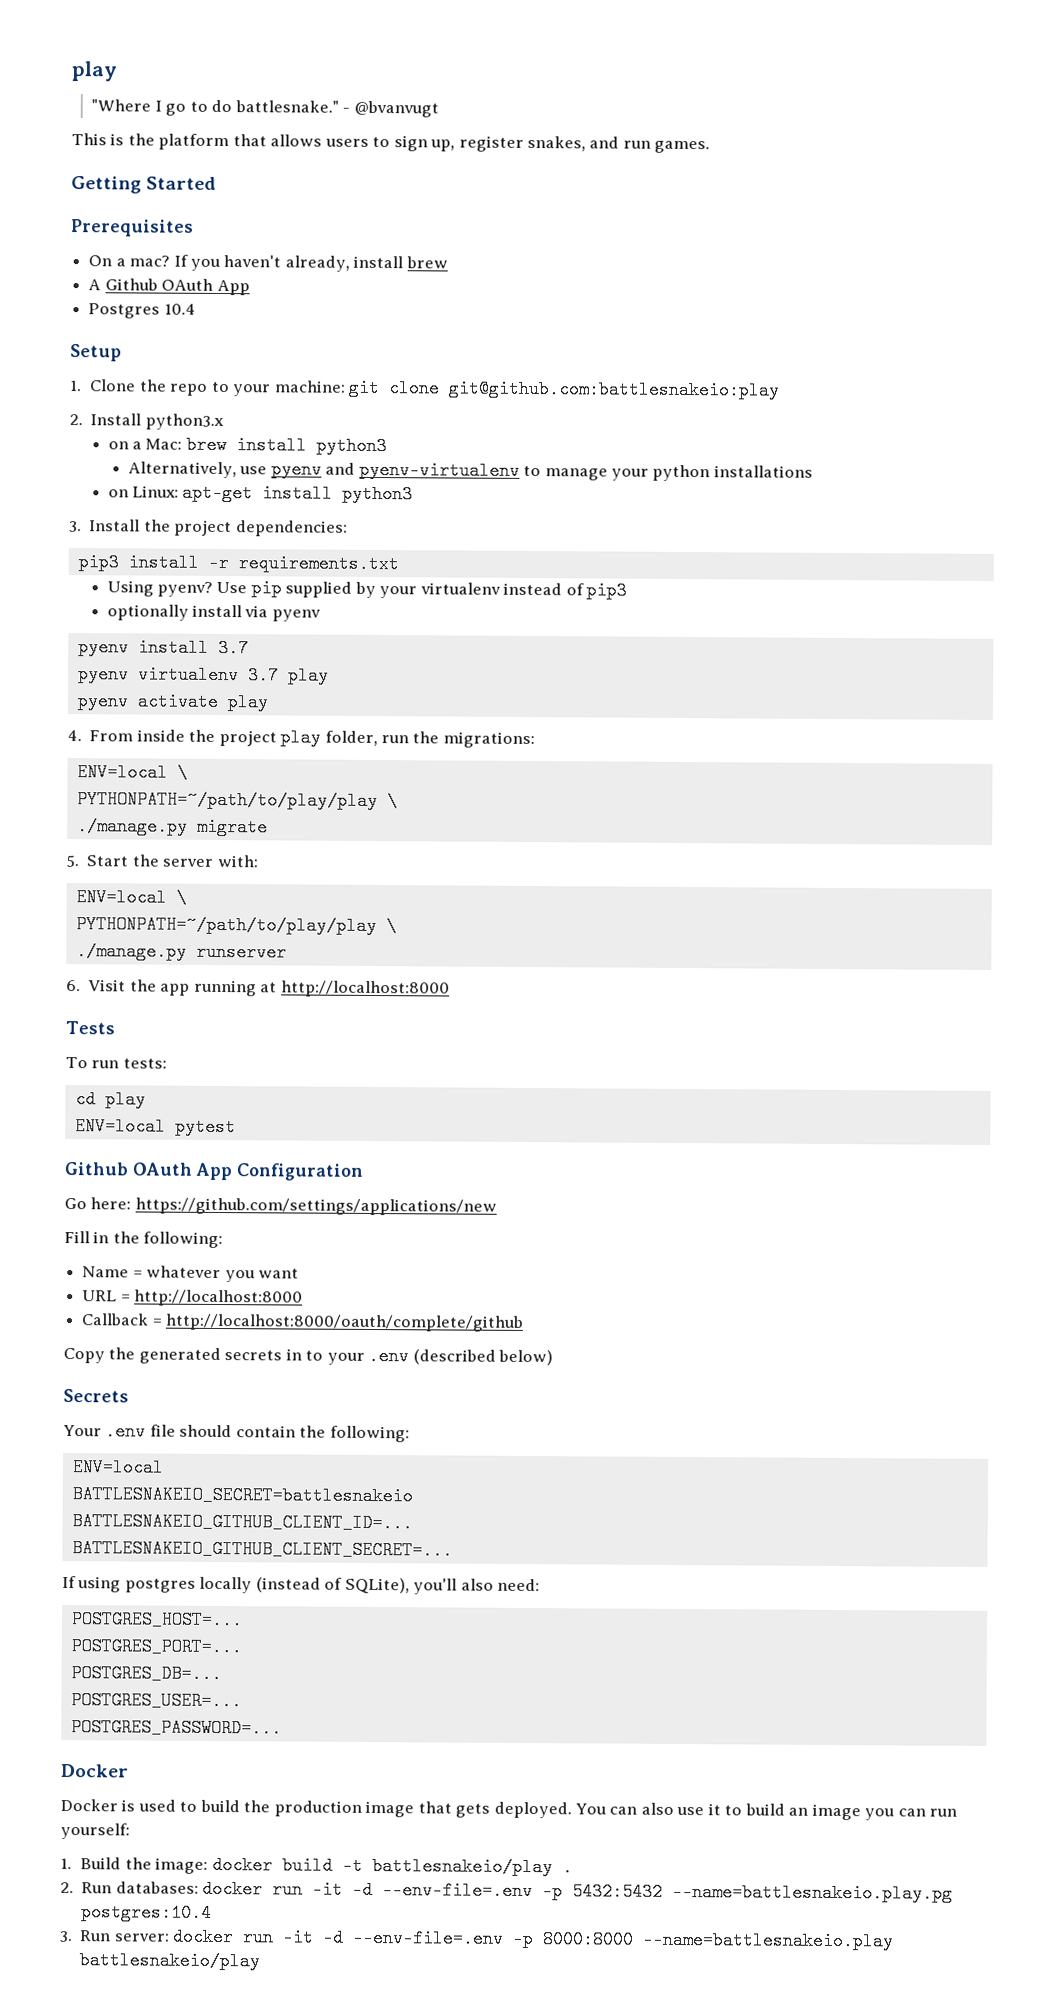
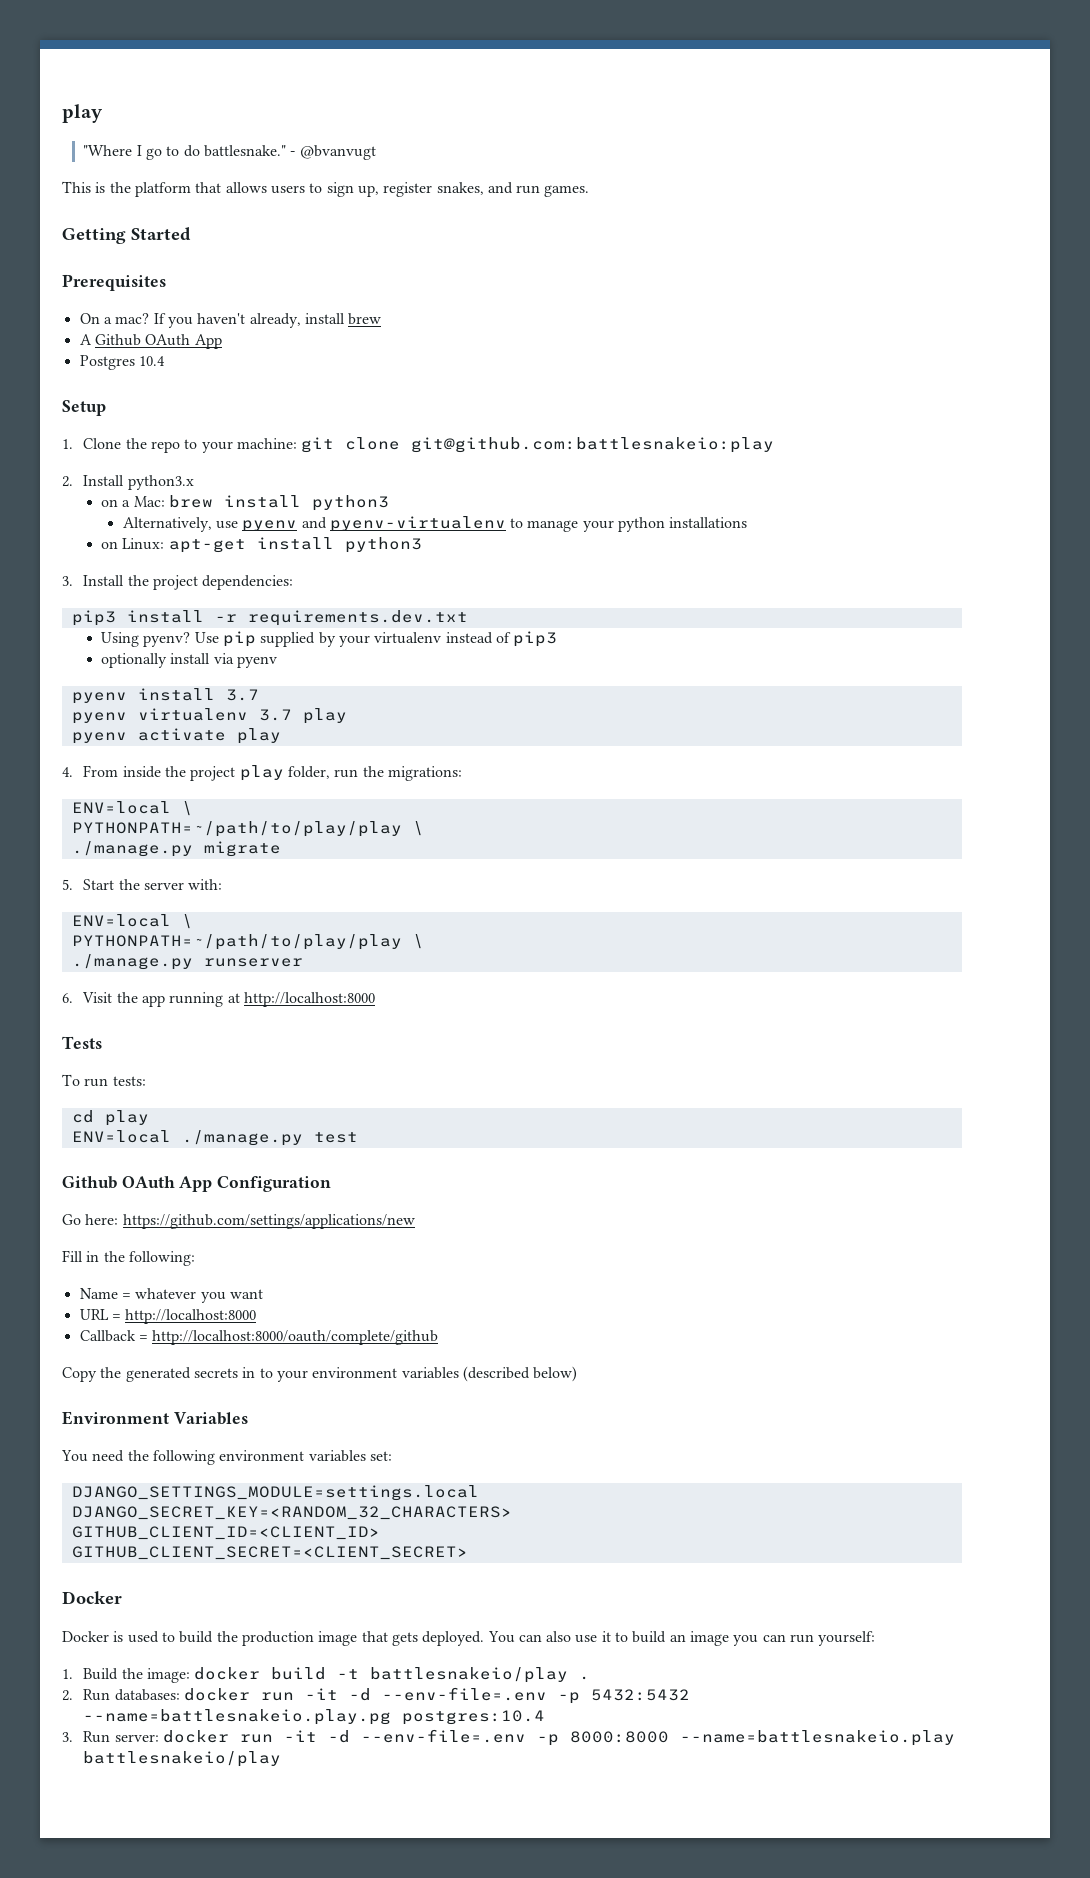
- pip3 install -r requirements.txt
+ pip3 install -r requirements.dev.txt
- ENV=local pytest
+ ENV=local ./manage.py test
- Copy the generated secrets in to your .env (described below)
+ Copy the generated secrets in to your environment variables (described below)
- Secrets
- Your .env file should contain the following:
- ENV=local
- BATTLESNAKEIO_SECRET=battlesnakeio
- BATTLESNAKEIO_GITHUB_CLIENT_ID=...
- BATTLESNAKEIO_GITHUB_CLIENT_SECRET=...
- If using postgres locally (instead of SQLite), you'll also need:
- POSTGRES_HOST=...
- POSTGRES_PORT=...
- POSTGRES_DB=...
- POSTGRES_USER=...
- POSTGRES_PASSWORD=...
+ Environment Variables
+ You need the following environment variables set:
+ DJANGO_SETTINGS_MODULE=settings.local
+ DJANGO_SECRET_KEY=<RANDOM_32_CHARACTERS>
+ GITHUB_CLIENT_ID=<CLIENT_ID>
+ GITHUB_CLIENT_SECRET=<CLIENT_SECRET>

